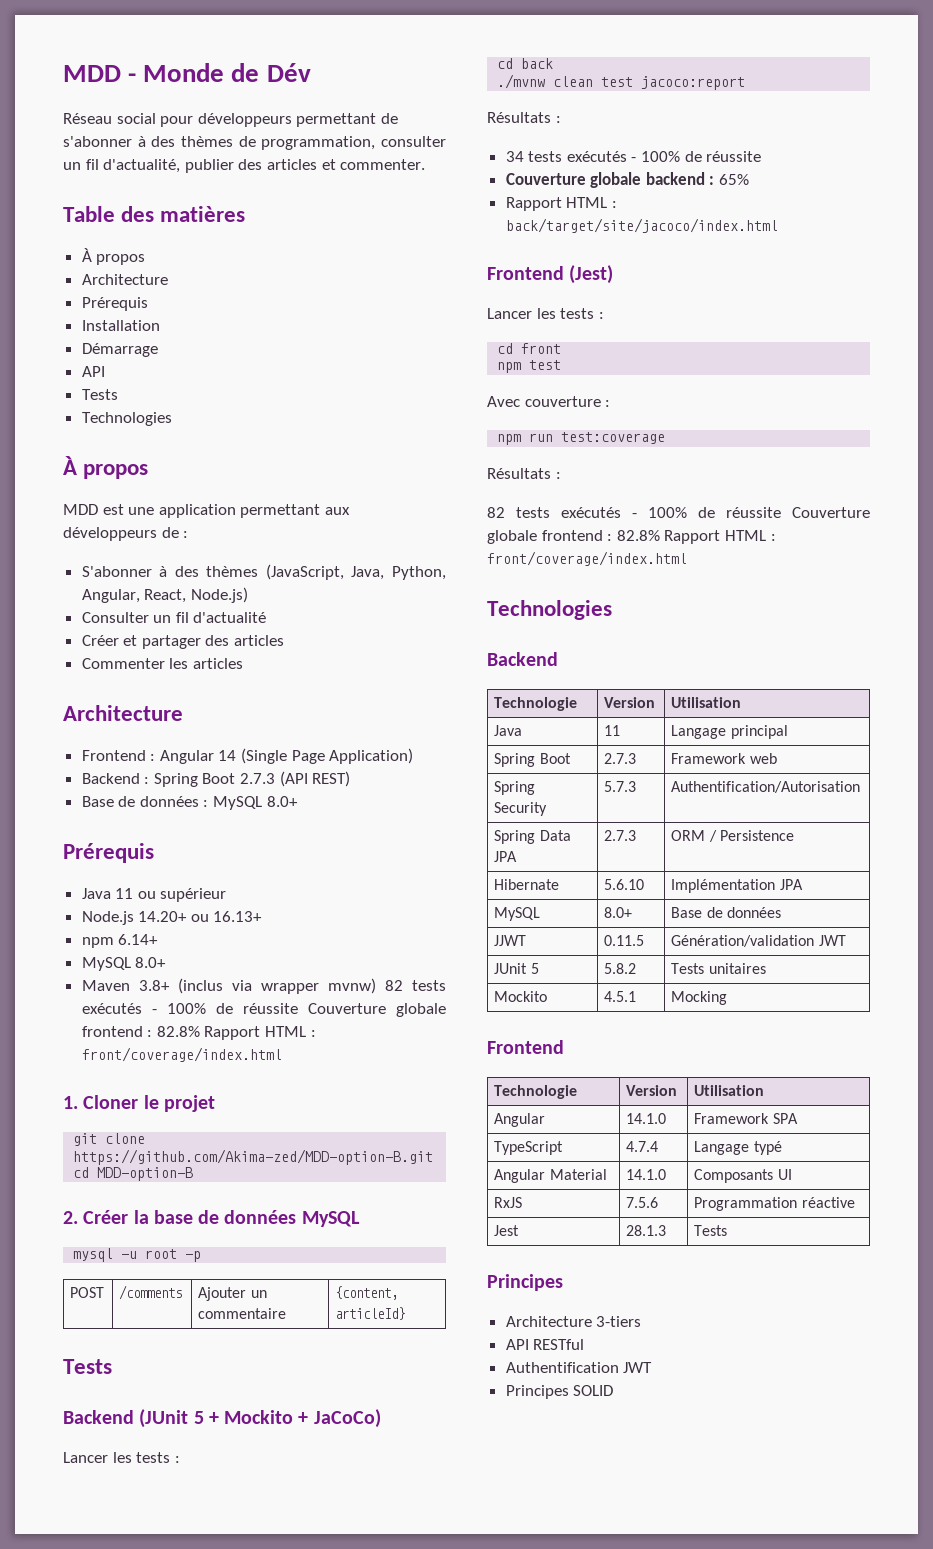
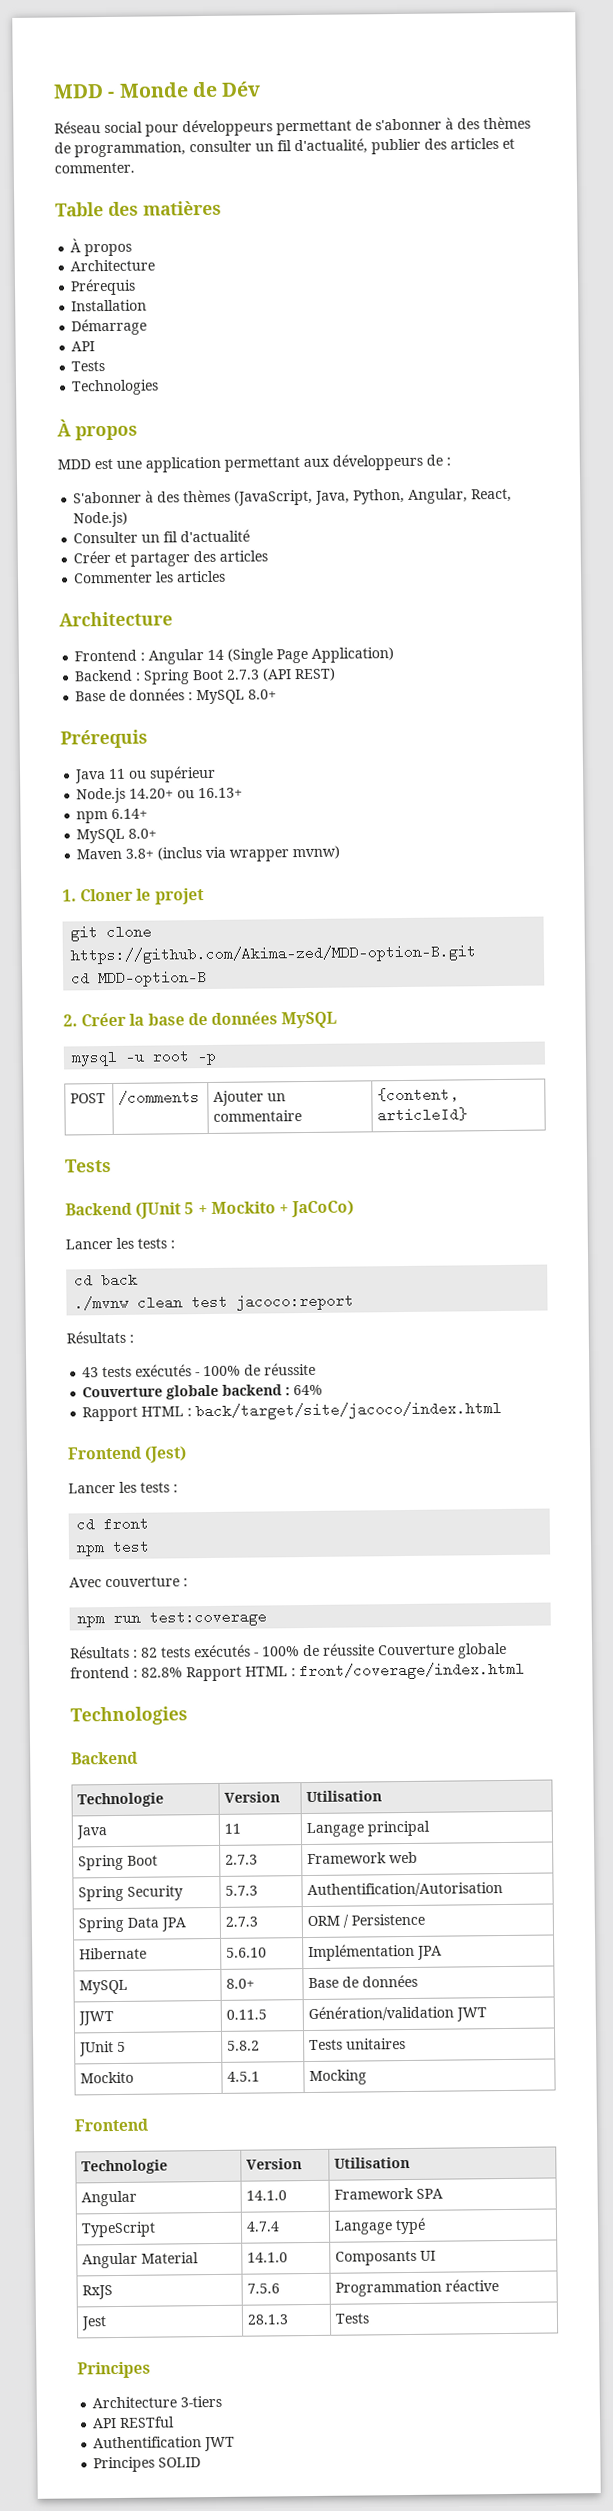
- Maven 3.8+ (inclus via wrapper mvnw) 82 tests exécutés - 100% de réussite Couverture globale frontend : 82.8% Rapport HTML : front/coverage/index.html
+ Maven 3.8+ (inclus via wrapper mvnw)
- 34 tests exécutés - 100% de réussite
+ 43 tests exécutés - 100% de réussite
- Couverture globale backend : 65%
+ Couverture globale backend : 64%
  npm run test:coverage
- Résultats :
- 82 tests exécutés - 100% de réussite Couverture globale frontend : 82.8% Rapport HTML : front/coverage/index.html
+ Résultats : 82 tests exécutés - 100% de réussite Couverture globale frontend : 82.8% Rapport HTML : front/coverage/index.html

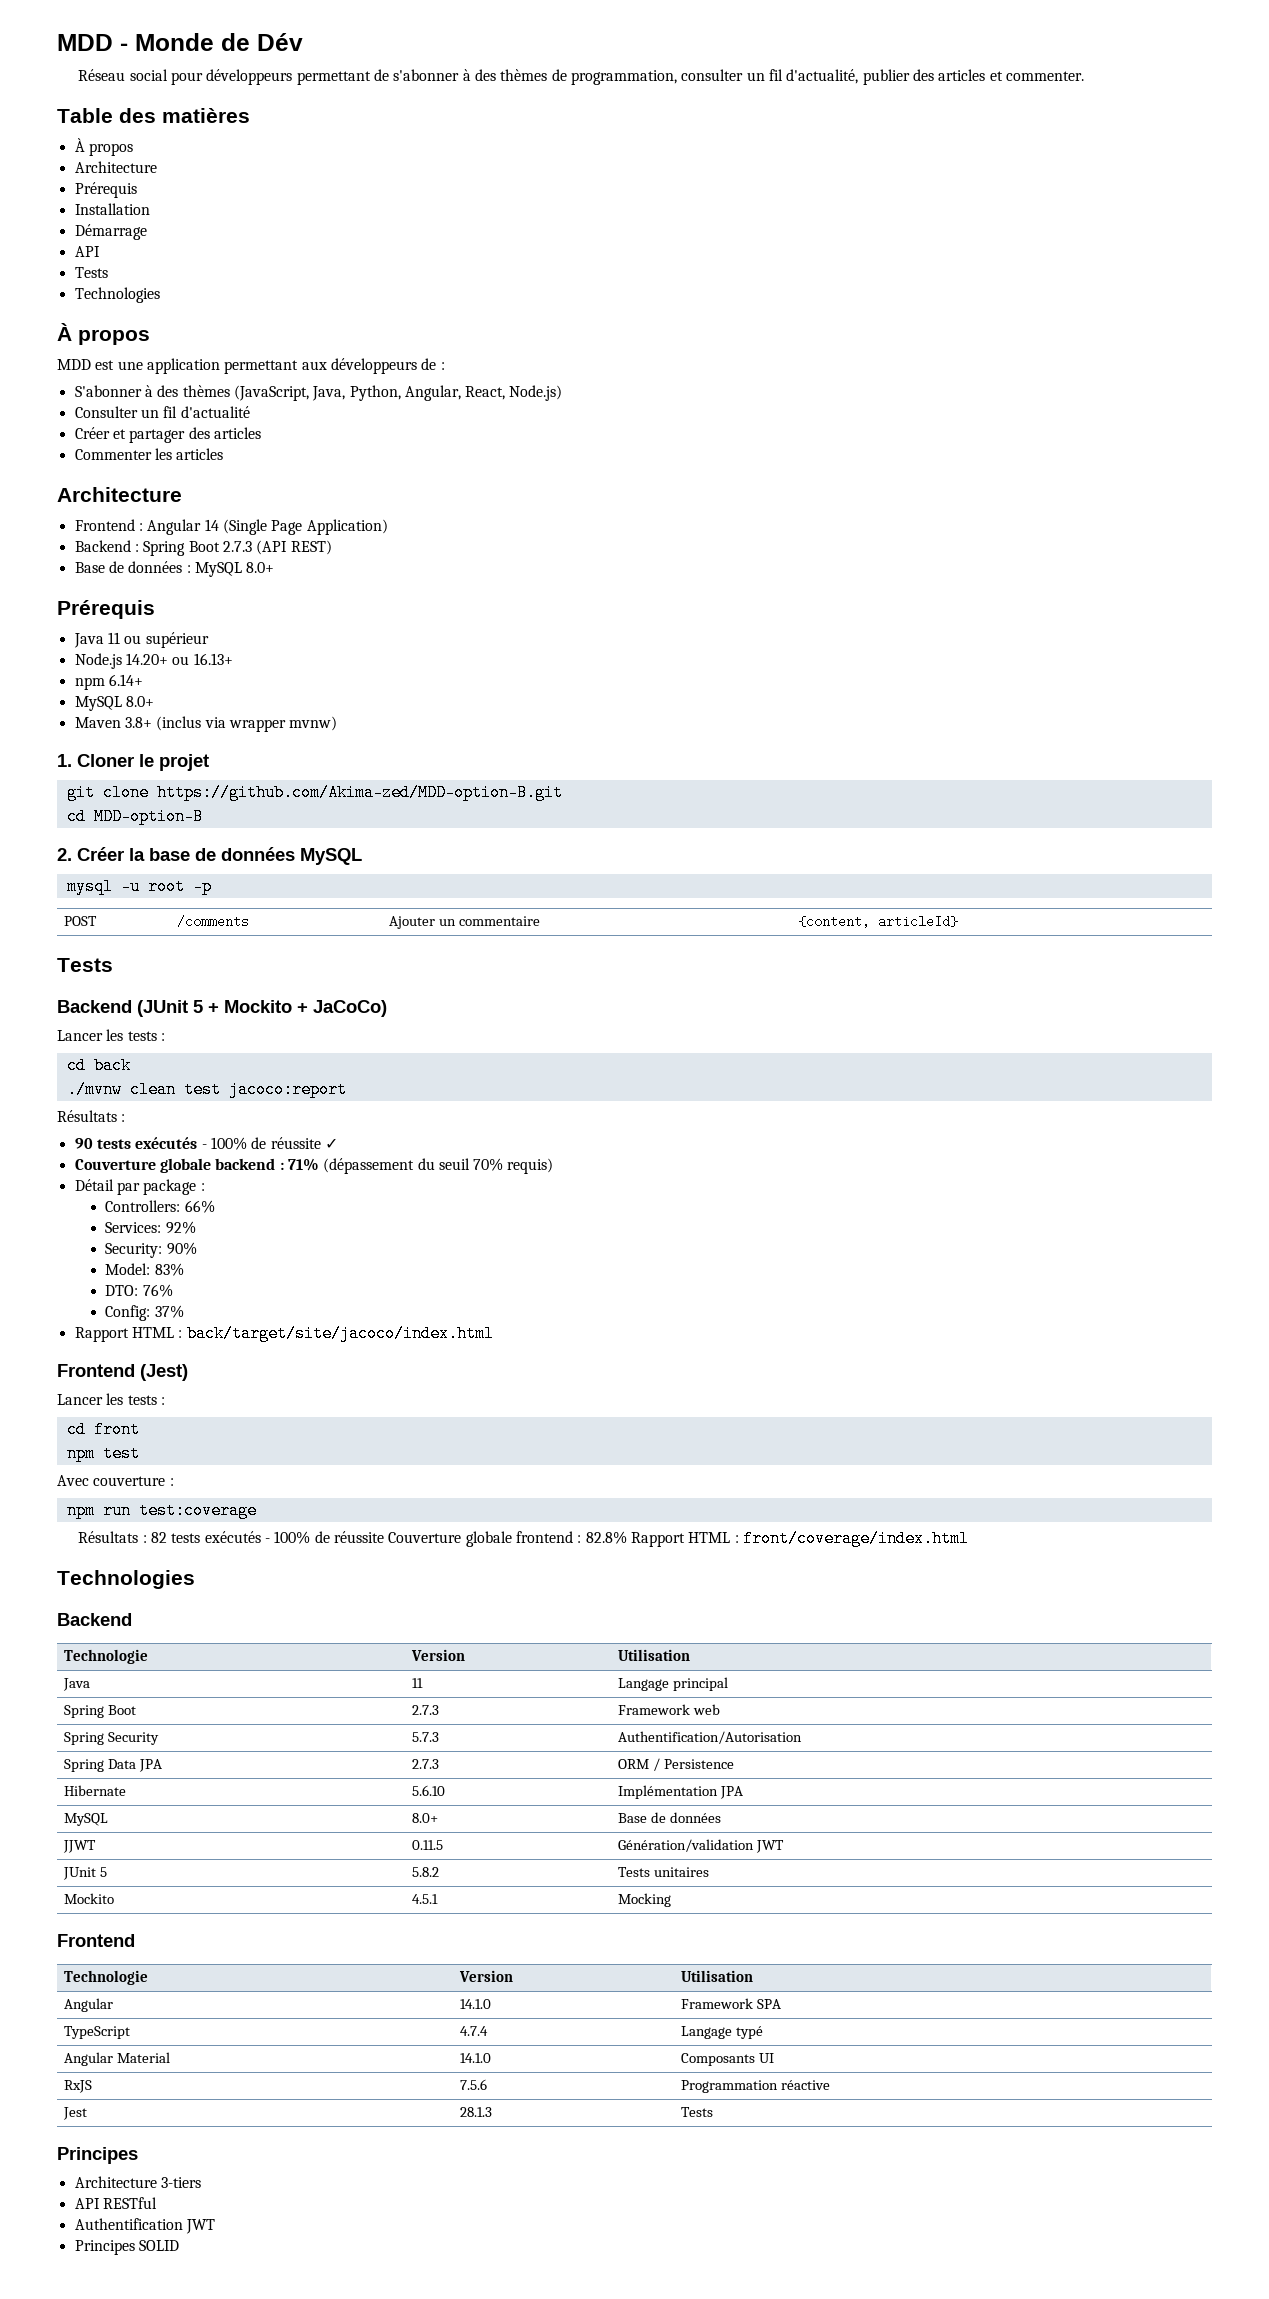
- 43 tests exécutés - 100% de réussite
+ 90 tests exécutés - 100% de réussite ✓
- Couverture globale backend : 64%
+ Couverture globale backend : 71% (dépassement du seuil 70% requis)
+ Détail par package :
+ Controllers: 66%
+ Services: 92%
+ Security: 90%
+ Model: 83%
+ DTO: 76%
+ Config: 37%

